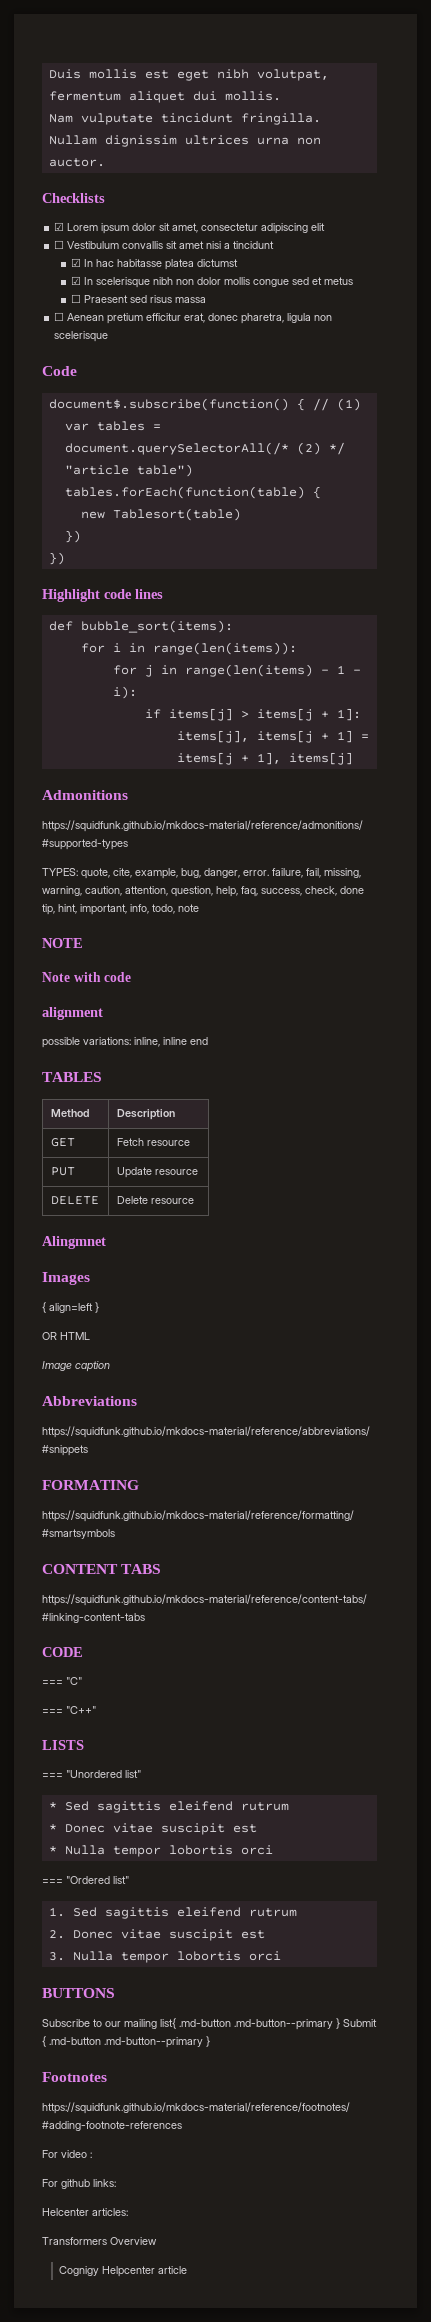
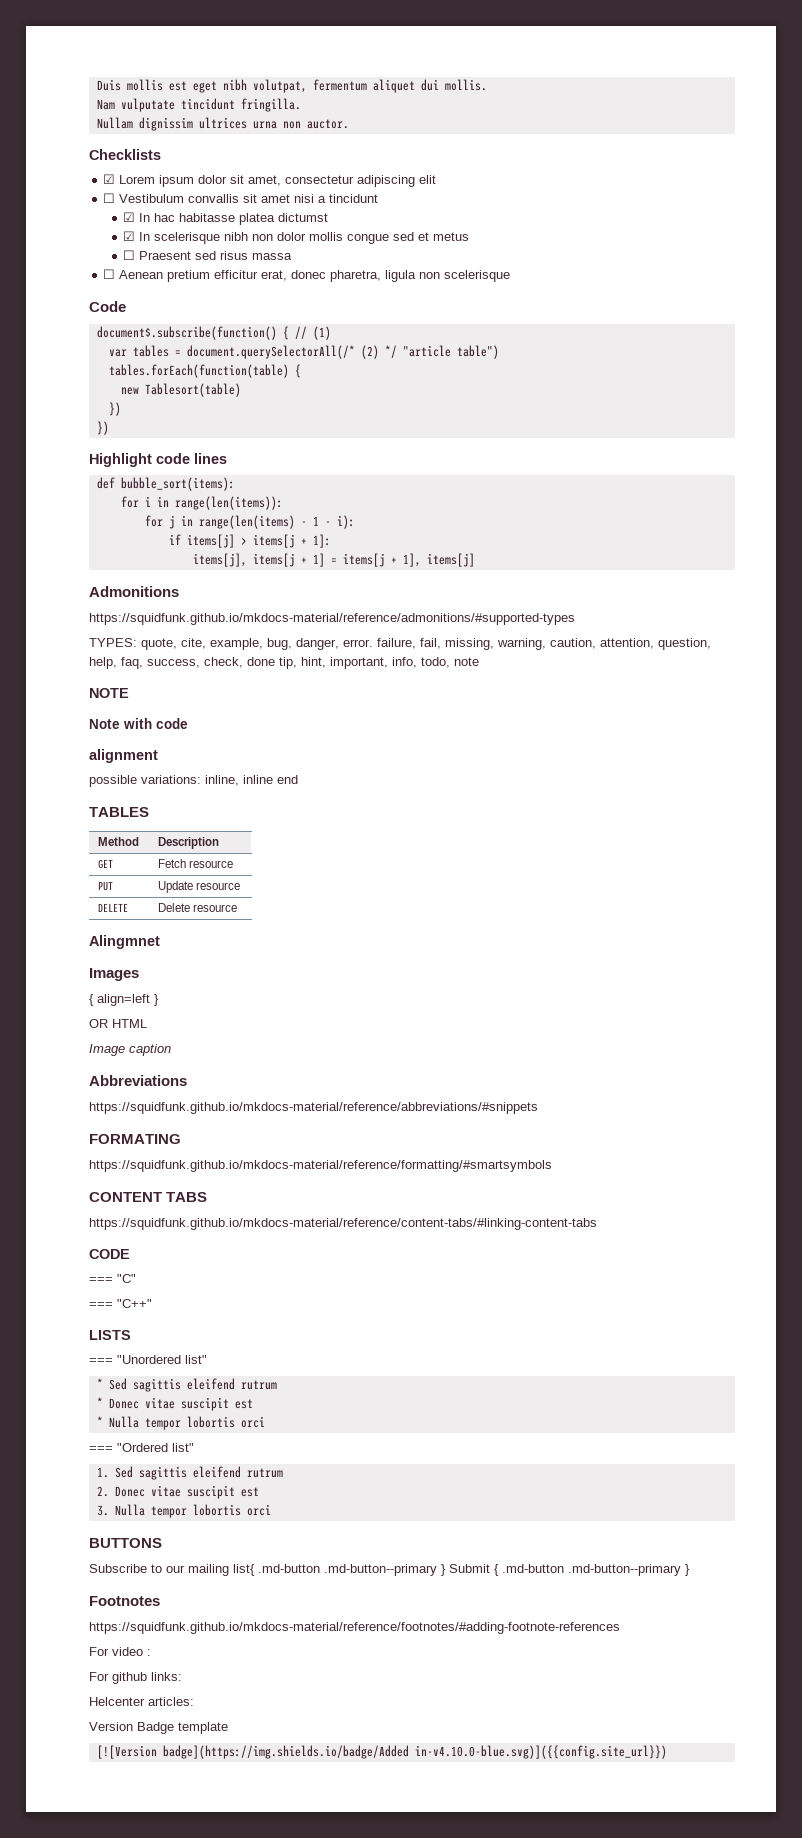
- Transformers Overview
- Cognigy Helpcenter article
+ Version Badge template
+ [![Version badge](https://img.shields.io/badge/Added in-v4.10.0-blue.svg)]({{config.site_url}})

